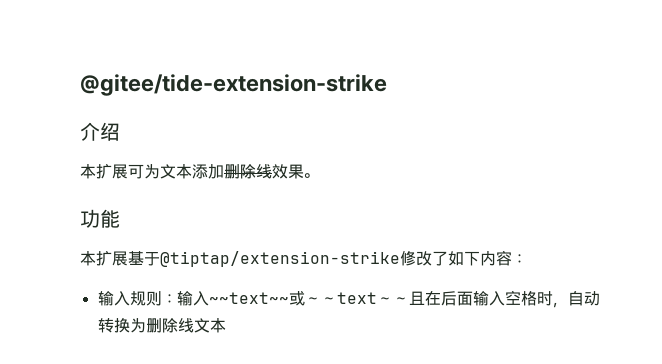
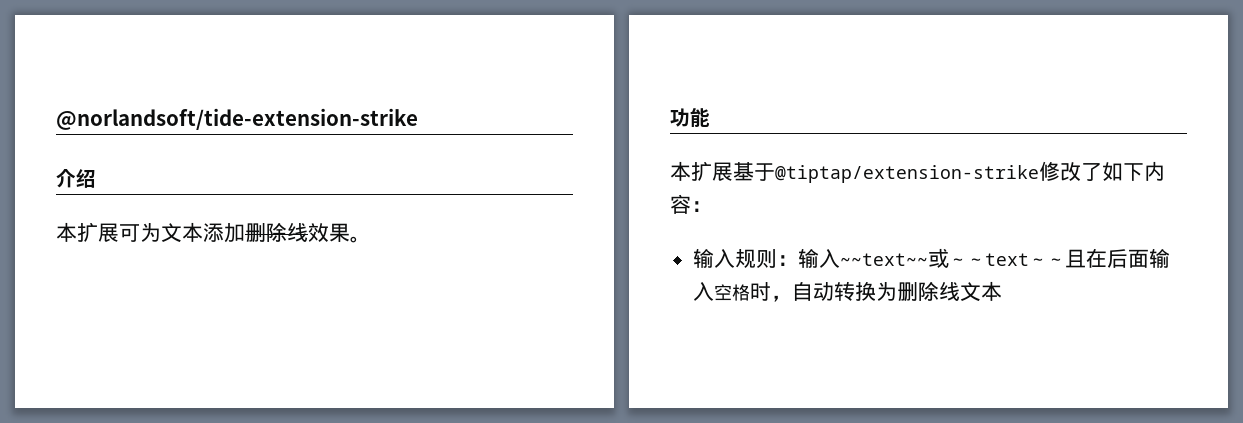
- @gitee/tide-extension-strike
+ @norlandsoft/tide-extension-strike

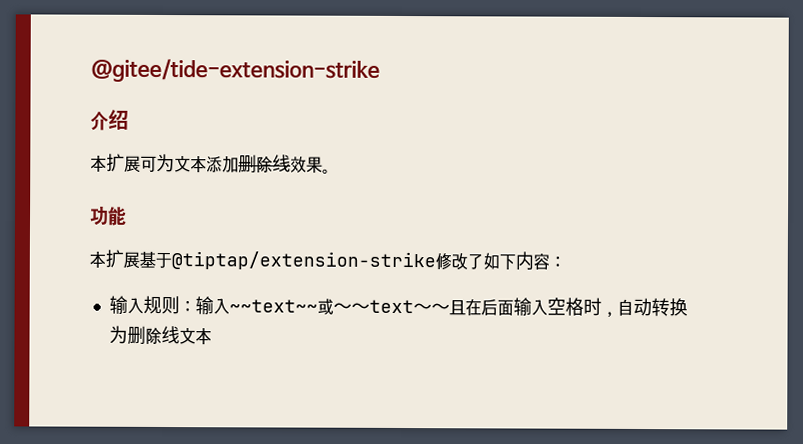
- @norlandsoft/tide-extension-strike
+ @gitee/tide-extension-strike

